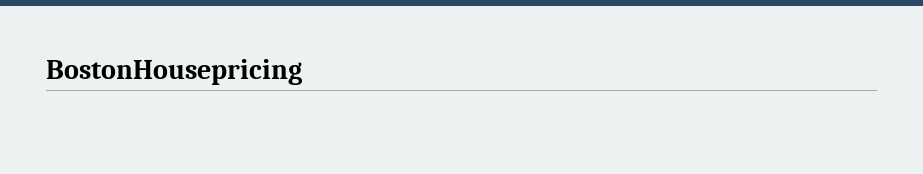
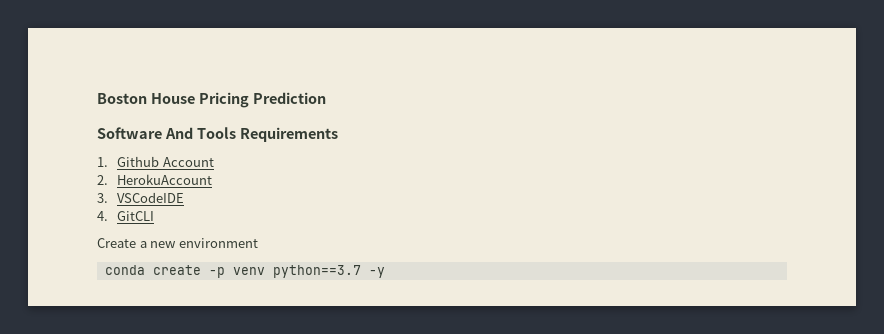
- BostonHousepricing
+ Boston House Pricing Prediction
+ Software And Tools Requirements
+ 1. Github Account
+ 2. HerokuAccount
+ 3. VSCodeIDE
+ 4. GitCLI
+ Create a new environment
+ conda create -p venv python==3.7 -y

